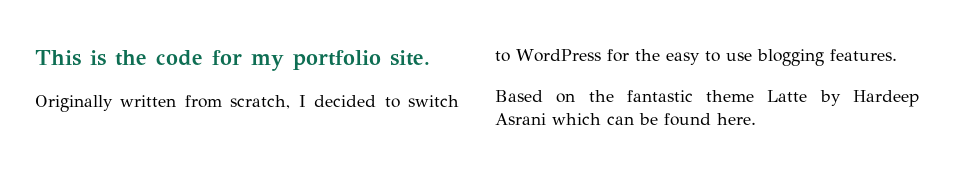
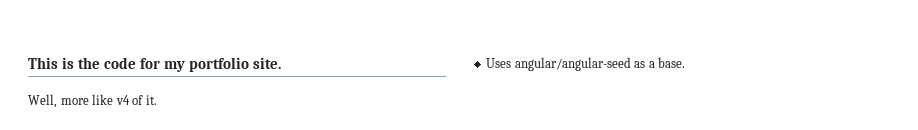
- Originally written from scratch, I decided to switch to WordPress for the easy to use blogging features.
- Based on the fantastic theme Latte by Hardeep Asrani which can be found here.
+ Well, more like v4 of it.
+ Uses angular/angular-seed as a base.

